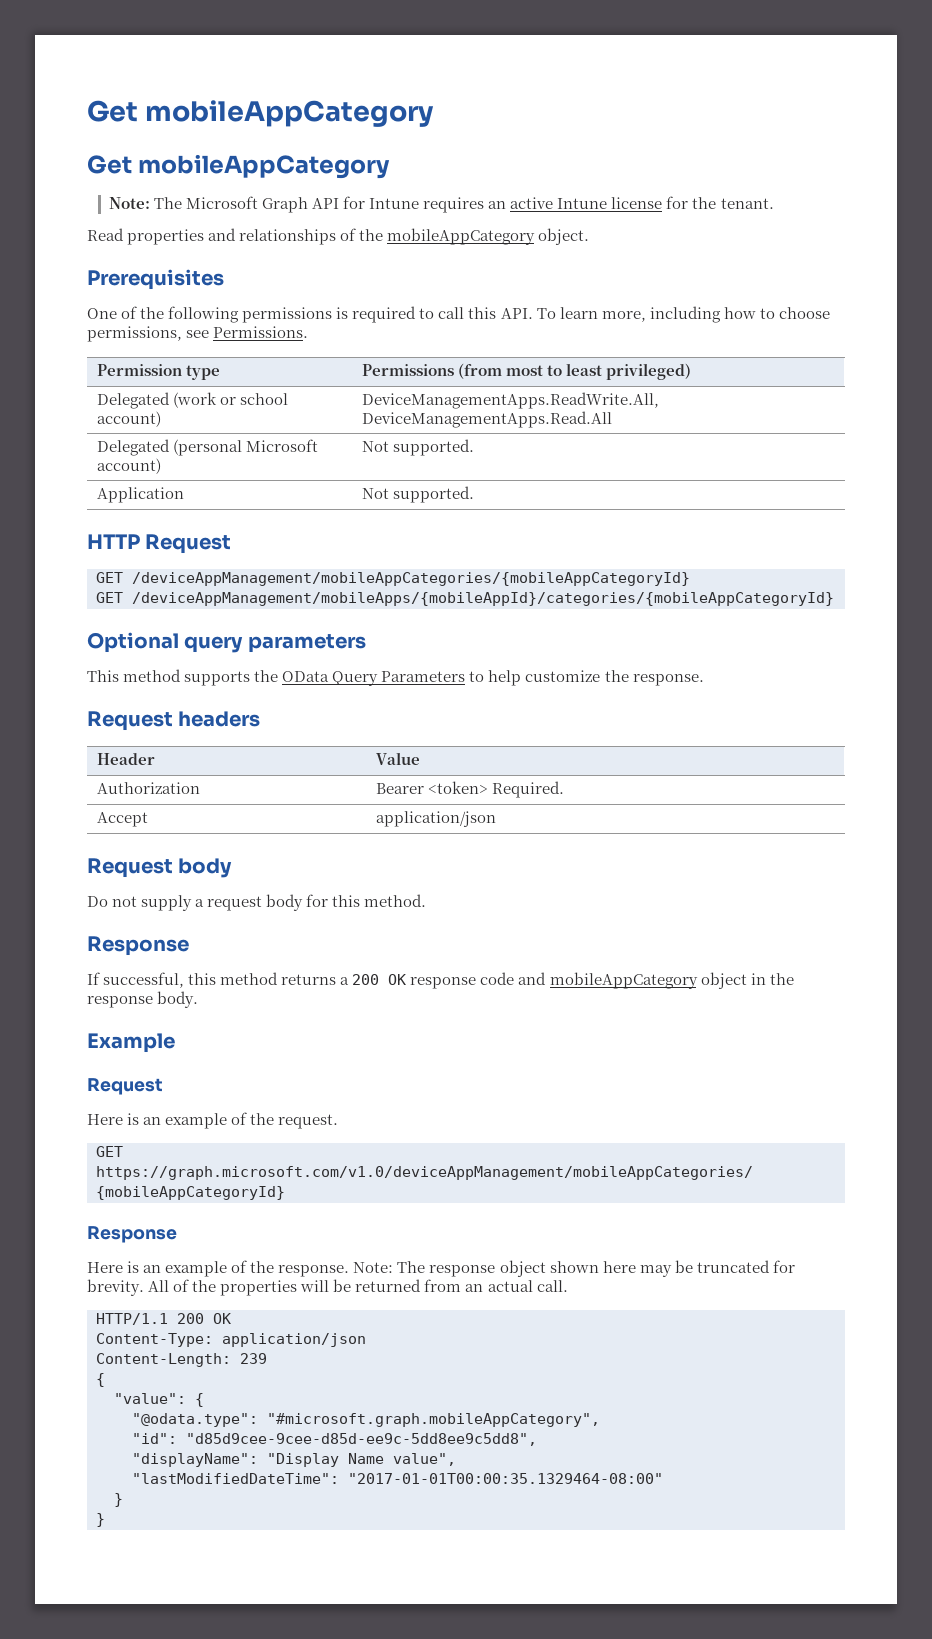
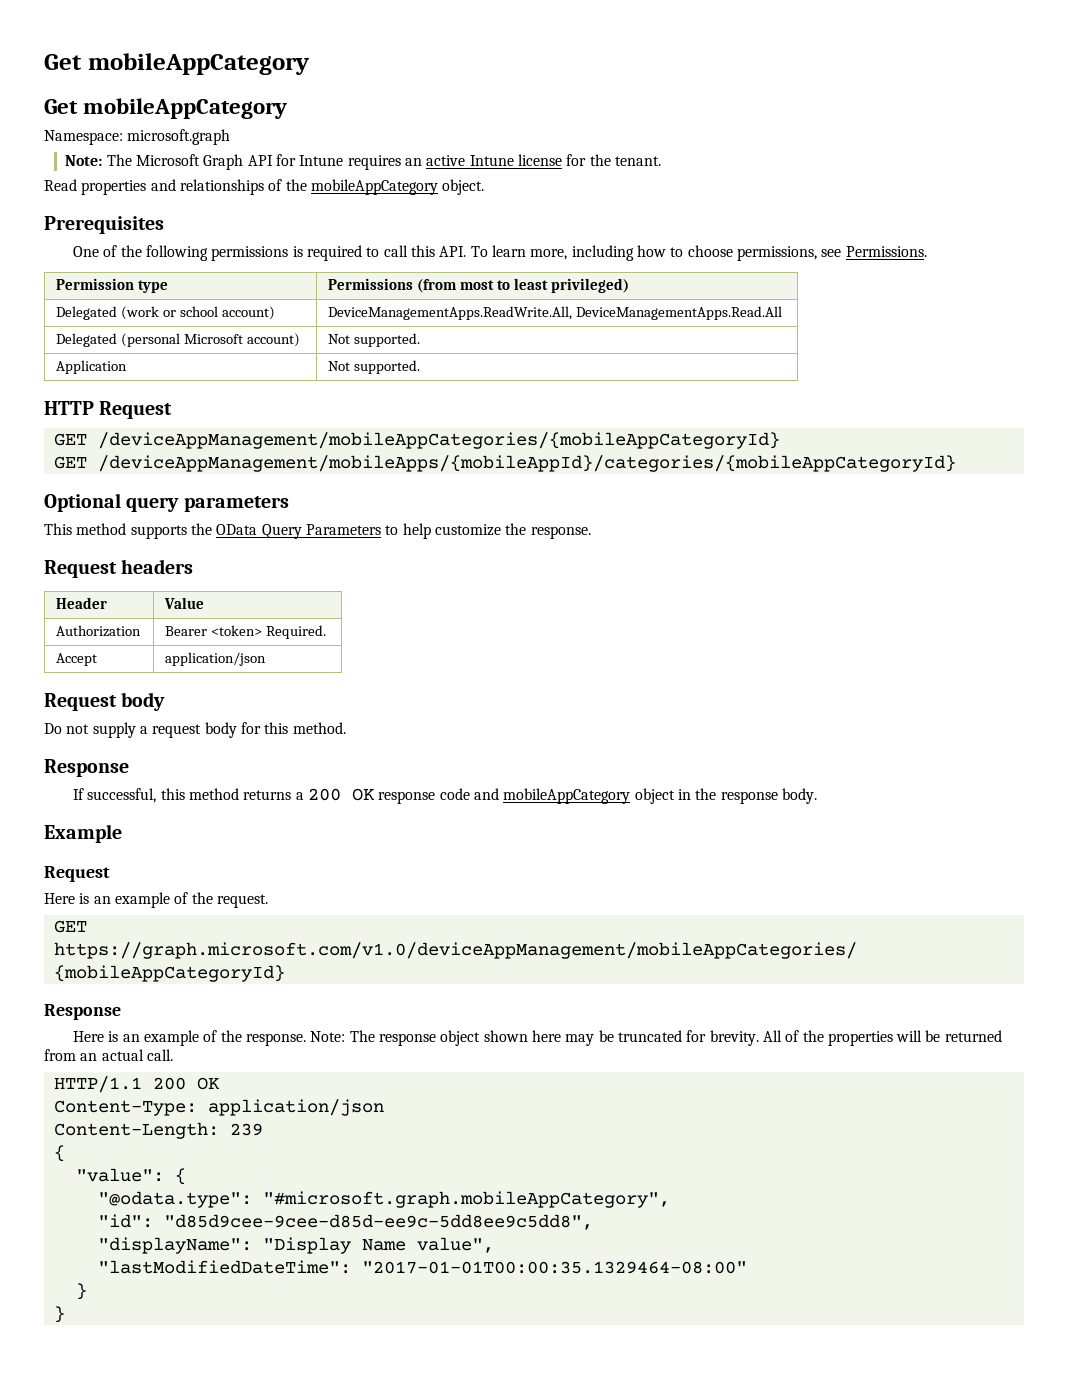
+ Namespace: microsoft.graph

